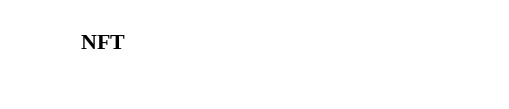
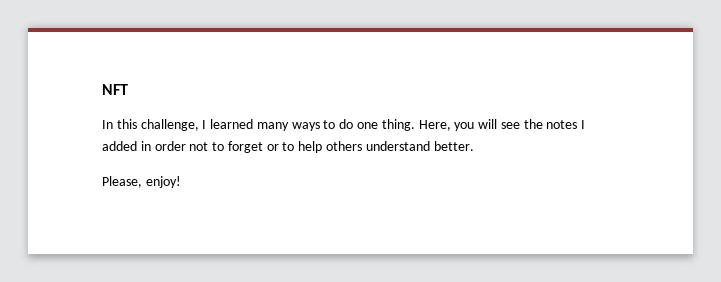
+ In this challenge, I learned many ways to do one thing. Here, you will see the notes I added in order not to forget or to help others understand better.
+ Please, enjoy!

